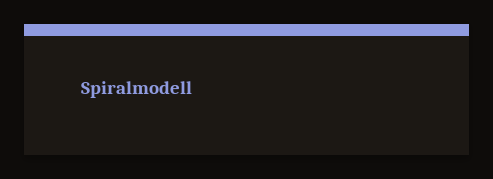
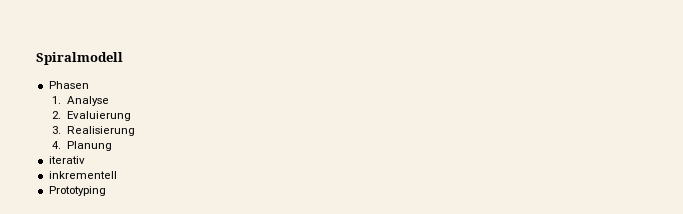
+ Phasen
+ 1. Analyse
+ 2. Evaluierung
+ 3. Realisierung
+ 4. Planung
+ iterativ
+ inkrementell
+ Prototyping

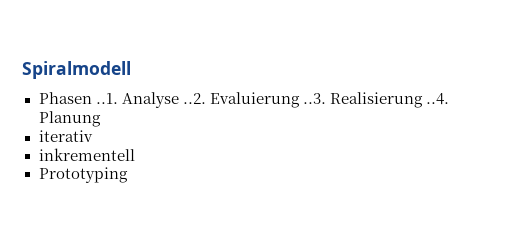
- Phasen
- 1. Analyse
- 2. Evaluierung
- 3. Realisierung
- 4. Planung
+ Phasen ..1. Analyse ..2. Evaluierung ..3. Realisierung ..4. Planung

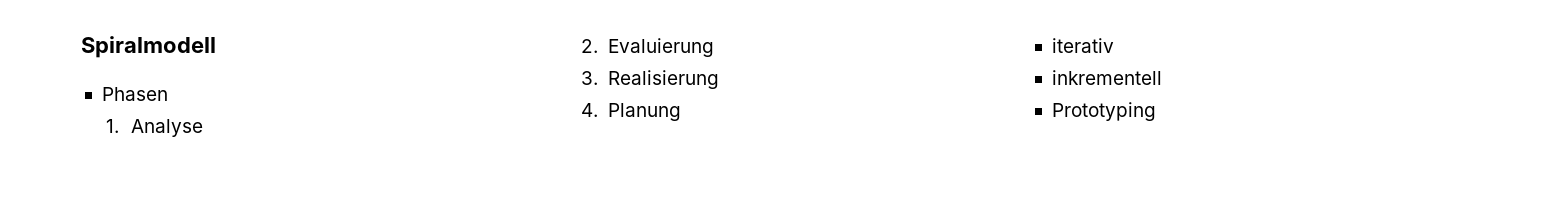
- Phasen ..1. Analyse ..2. Evaluierung ..3. Realisierung ..4. Planung
+ Phasen
+ 1. Analyse
+ 2. Evaluierung
+ 3. Realisierung
+ 4. Planung

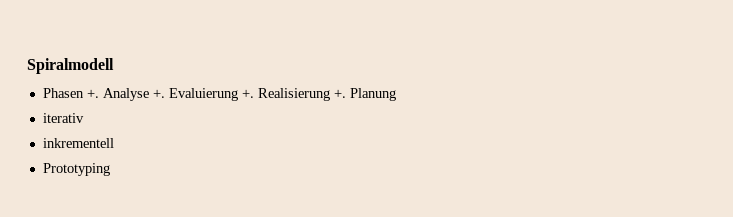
- Phasen
- 1. Analyse
- 2. Evaluierung
- 3. Realisierung
- 4. Planung
+ Phasen +. Analyse +. Evaluierung +. Realisierung +. Planung

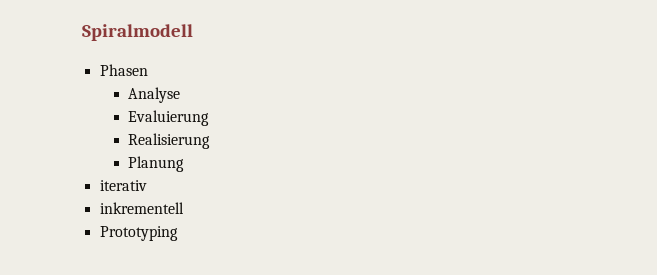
- Phasen +. Analyse +. Evaluierung +. Realisierung +. Planung
+ Phasen
+ Analyse
+ Evaluierung
+ Realisierung
+ Planung

